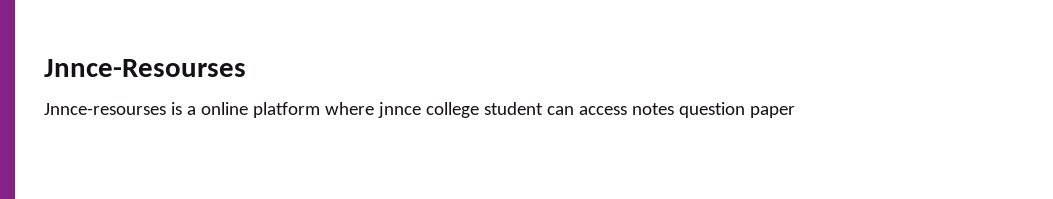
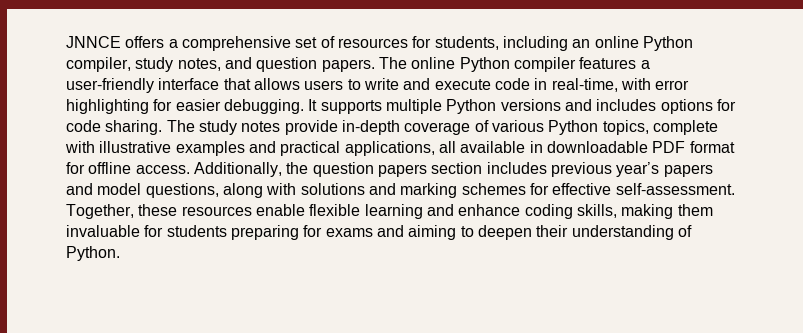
- Jnnce-Resourses
- Jnnce-resourses is a online platform where jnnce college student can access notes question paper
+ JNNCE offers a comprehensive set of resources for students, including an online Python compiler, study notes, and question papers. The online Python compiler features a user-friendly interface that allows users to write and execute code in real-time, with error highlighting for easier debugging. It supports multiple Python versions and includes options for code sharing. The study notes provide in-depth coverage of various Python topics, complete with illustrative examples and practical applications, all available in downloadable PDF format for offline access. Additionally, the question papers section includes previous year’s papers and model questions, along with solutions and marking schemes for effective self-assessment. Together, these resources enable flexible learning and enhance coding skills, making them invaluable for students preparing for exams and aiming to deepen their understanding of Python.

